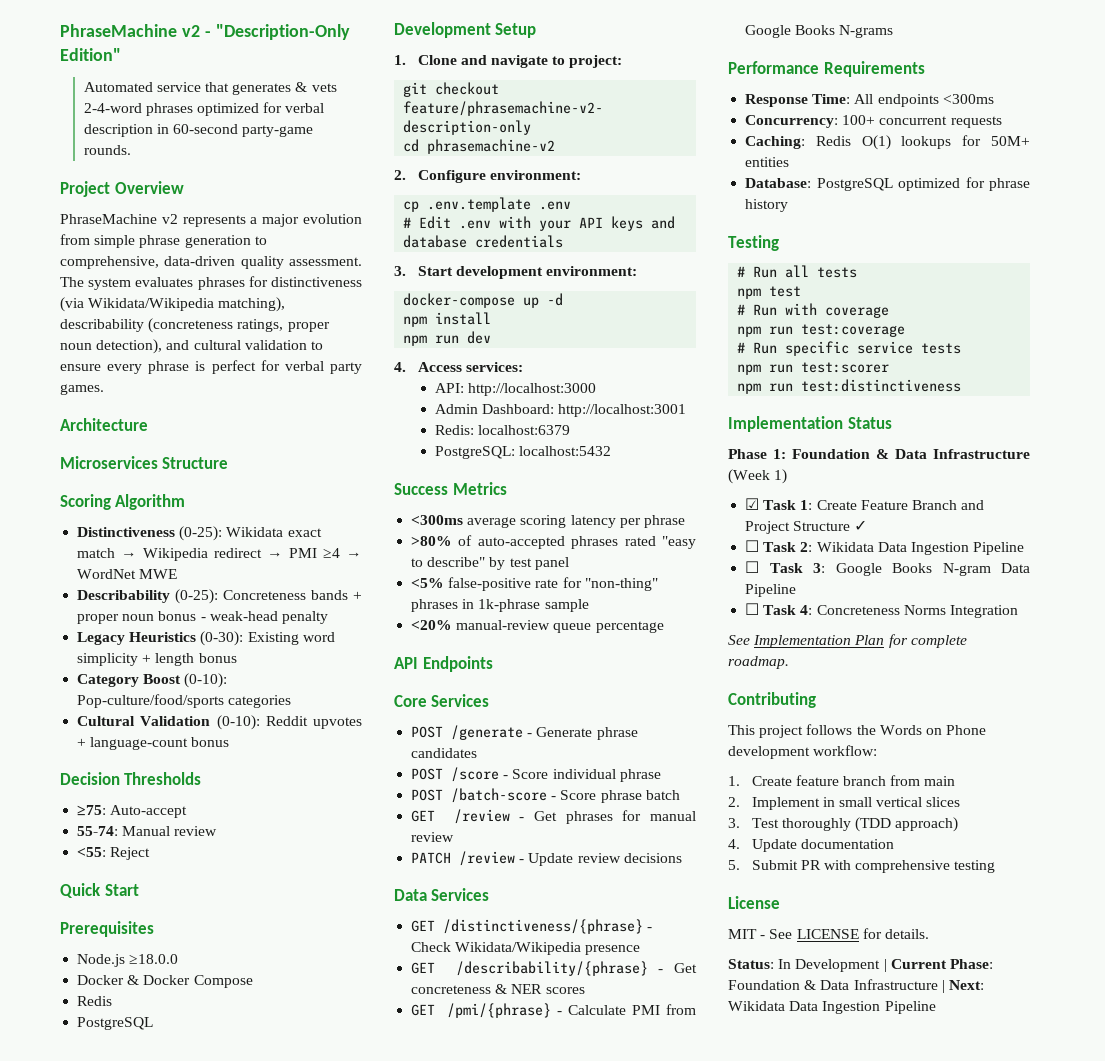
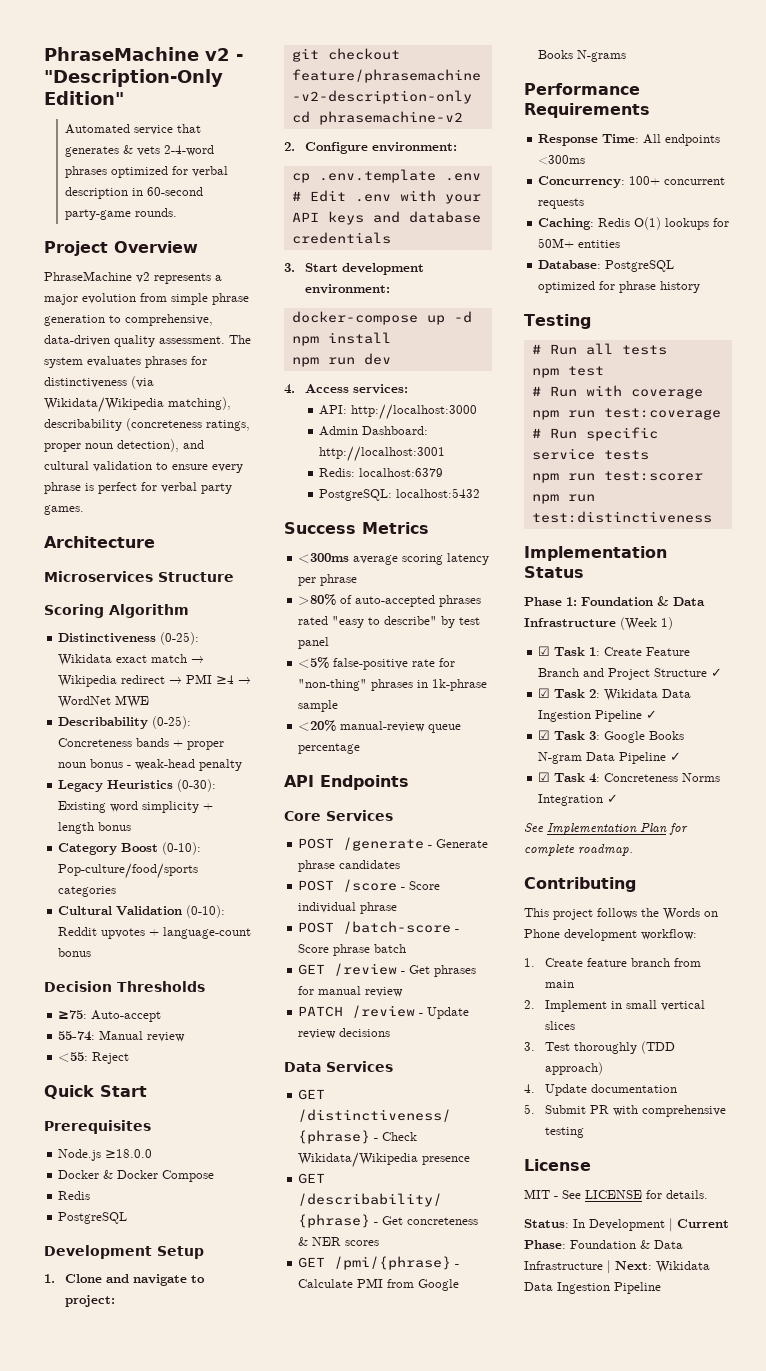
- ☐ Task 2: Wikidata Data Ingestion Pipeline
- ☐ Task 3: Google Books N-gram Data Pipeline
- ☐ Task 4: Concreteness Norms Integration
+ ☑ Task 2: Wikidata Data Ingestion Pipeline ✓
+ ☑ Task 3: Google Books N-gram Data Pipeline ✓
+ ☑ Task 4: Concreteness Norms Integration ✓

